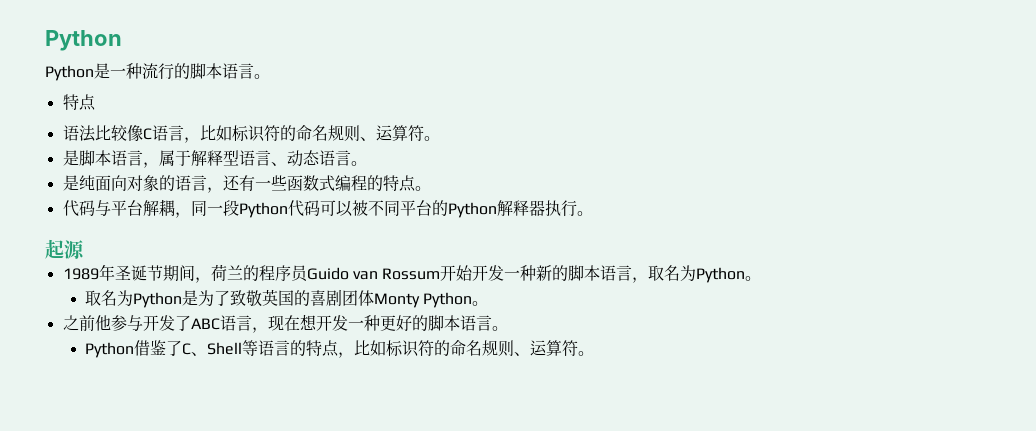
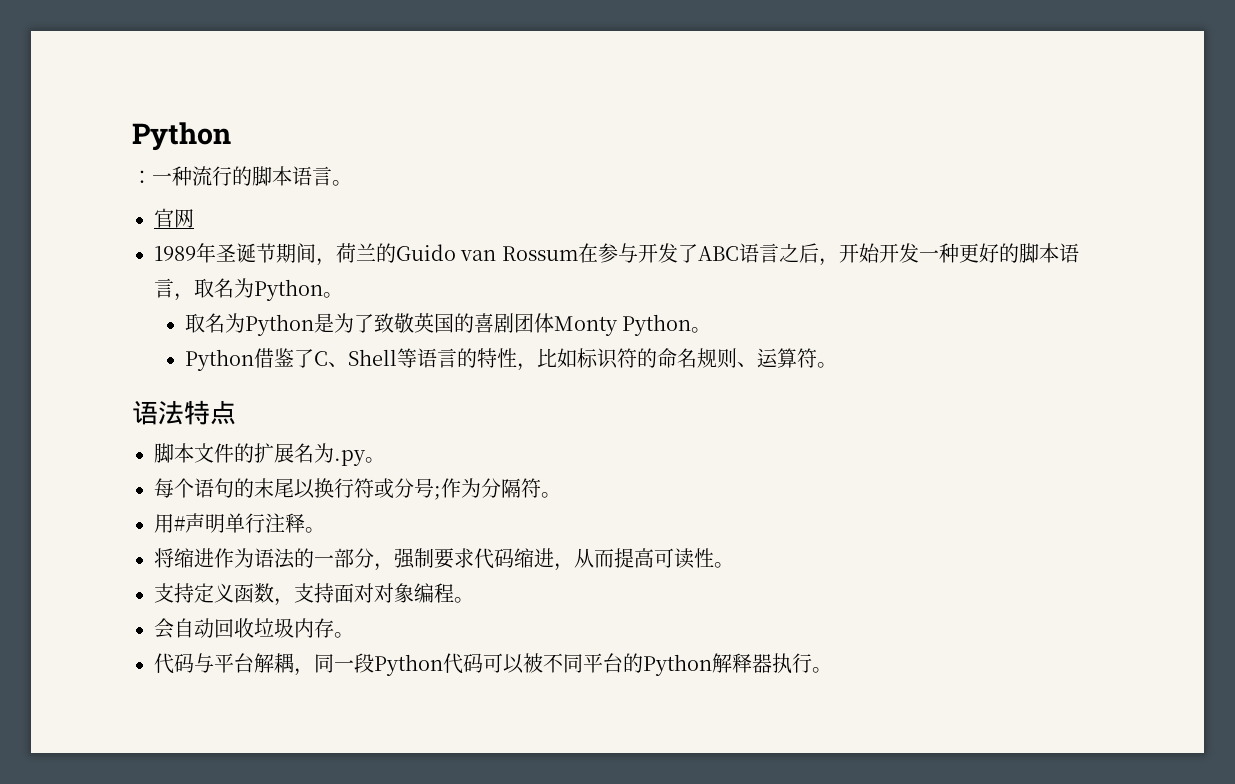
- Python是一种流行的脚本语言。
- 特点
- 语法比较像C语言，比如标识符的命名规则、运算符。
- 是脚本语言，属于解释型语言、动态语言。
- 是纯面向对象的语言，还有一些函数式编程的特点。
- 代码与平台解耦，同一段Python代码可以被不同平台的Python解释器执行。
- 起源
+ ：一种流行的脚本语言。
+ 官网
- 1989年圣诞节期间，荷兰的程序员Guido van Rossum开始开发一种新的脚本语言，取名为Python。
+ 1989年圣诞节期间，荷兰的Guido van Rossum在参与开发了ABC语言之后，开始开发一种更好的脚本语言，取名为Python。
- 之前他参与开发了ABC语言，现在想开发一种更好的脚本语言。
- Python借鉴了C、Shell等语言的特点，比如标识符的命名规则、运算符。
+ Python借鉴了C、Shell等语言的特性，比如标识符的命名规则、运算符。
+ 语法特点
+ 脚本文件的扩展名为.py。
+ 每个语句的末尾以换行符或分号;作为分隔符。
+ 用#声明单行注释。
+ 将缩进作为语法的一部分，强制要求代码缩进，从而提高可读性。
+ 支持定义函数，支持面对对象编程。
+ 会自动回收垃圾内存。
+ 代码与平台解耦，同一段Python代码可以被不同平台的Python解释器执行。

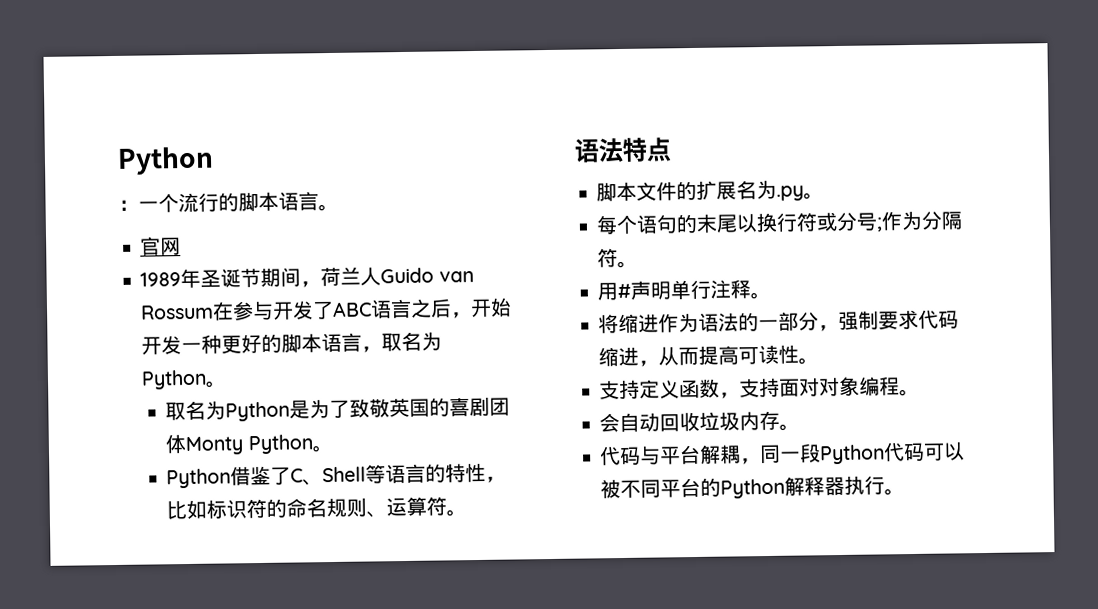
- ：一种流行的脚本语言。
+ ：一个流行的脚本语言。
- 1989年圣诞节期间，荷兰的Guido van Rossum在参与开发了ABC语言之后，开始开发一种更好的脚本语言，取名为Python。
+ 1989年圣诞节期间，荷兰人Guido van Rossum在参与开发了ABC语言之后，开始开发一种更好的脚本语言，取名为Python。

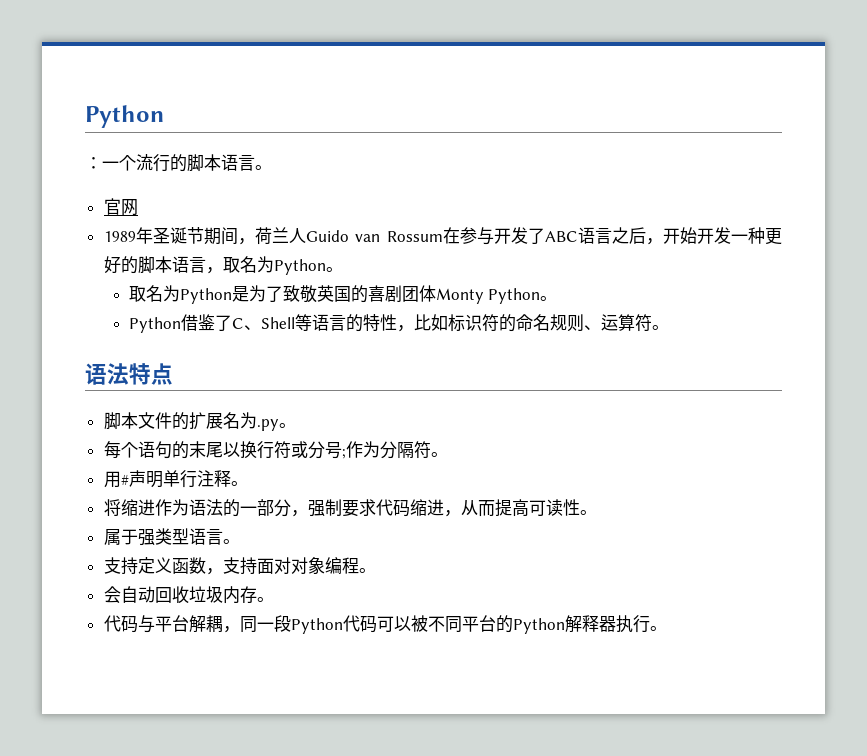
+ 属于强类型语言。

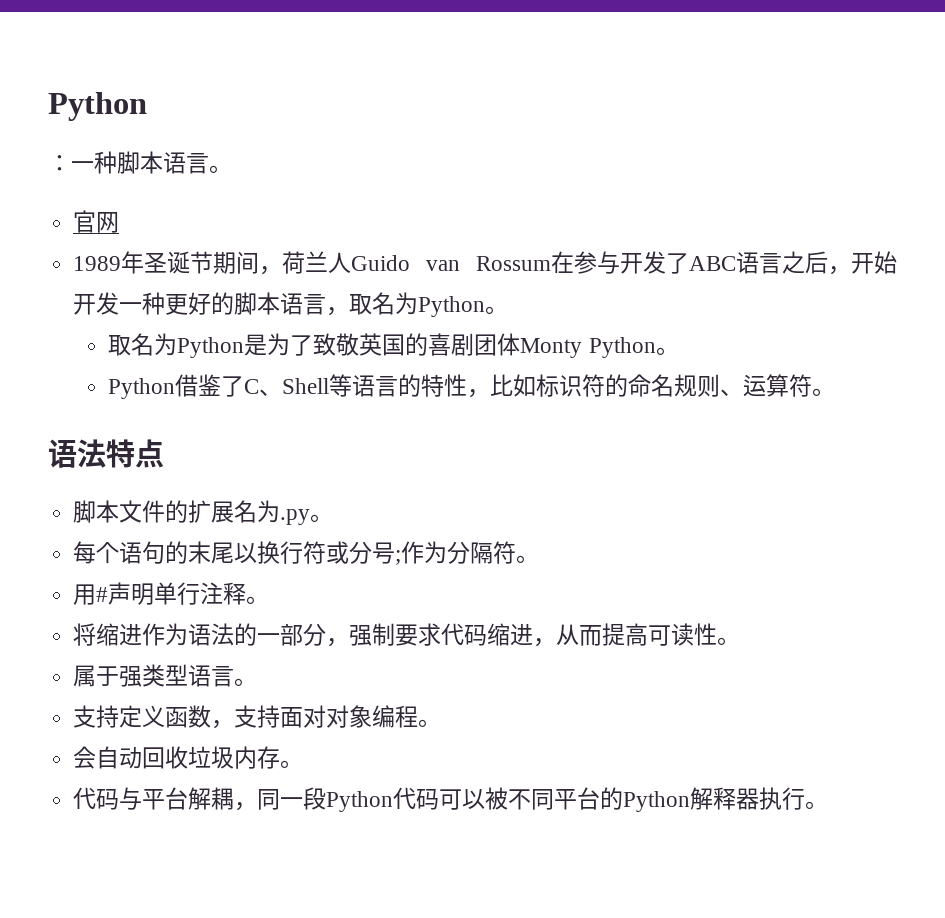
- ：一个流行的脚本语言。
+ ：一种脚本语言。

